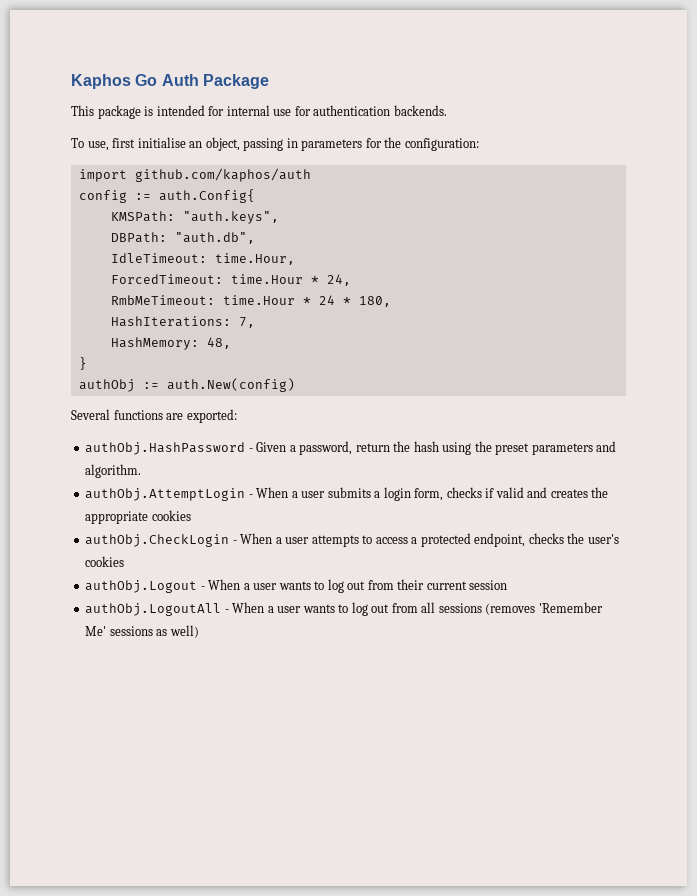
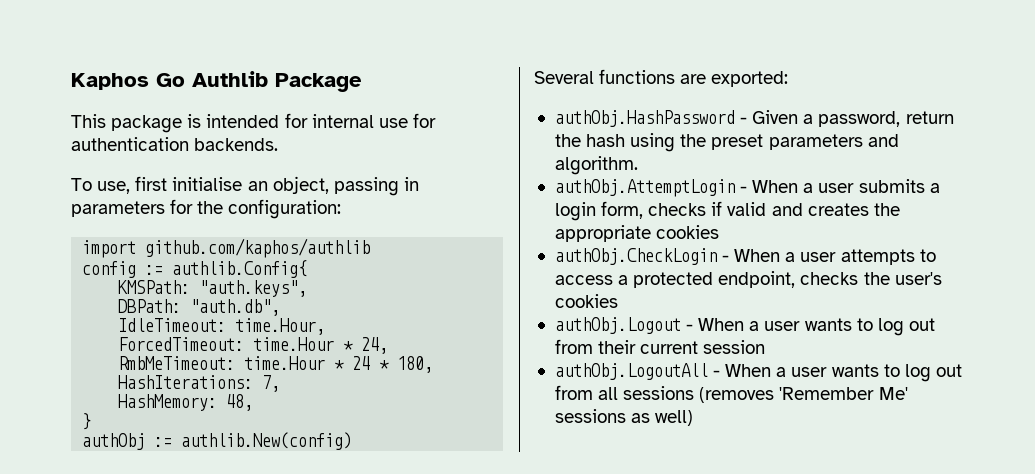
- Kaphos Go Auth Package
+ Kaphos Go Authlib Package
- import github.com/kaphos/auth
+ import github.com/kaphos/authlib
- config := auth.Config{
+ config := authlib.Config{
- authObj := auth.New(config)
+ authObj := authlib.New(config)

